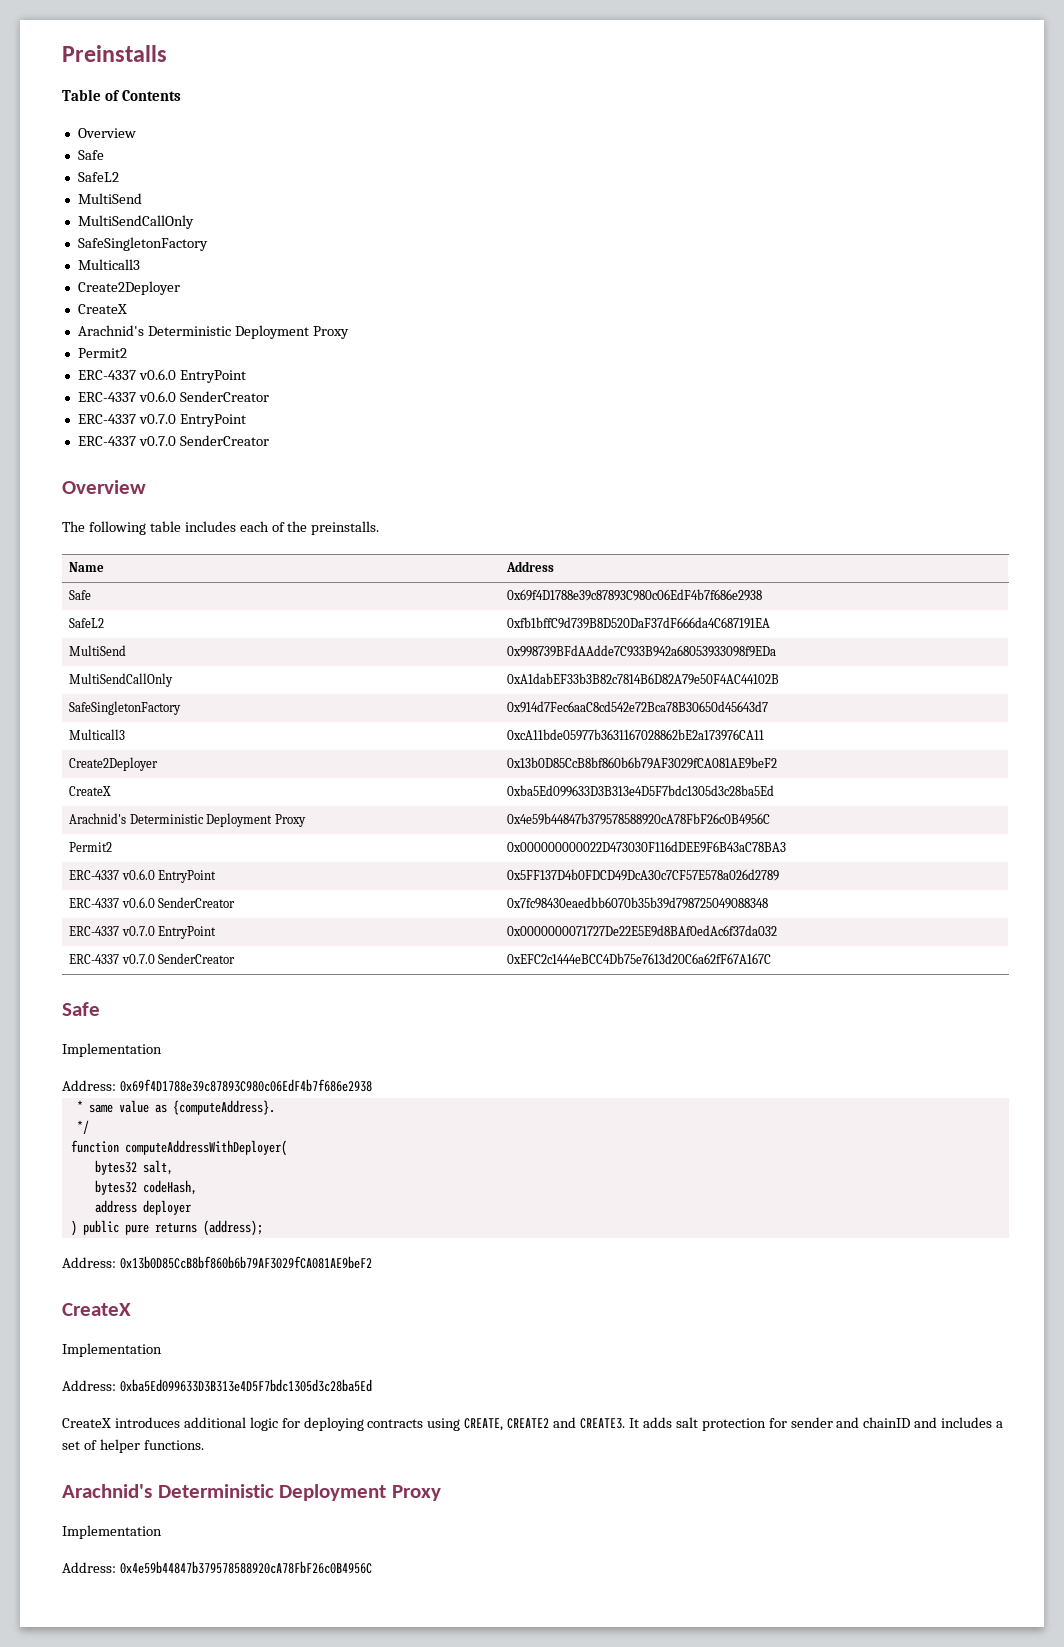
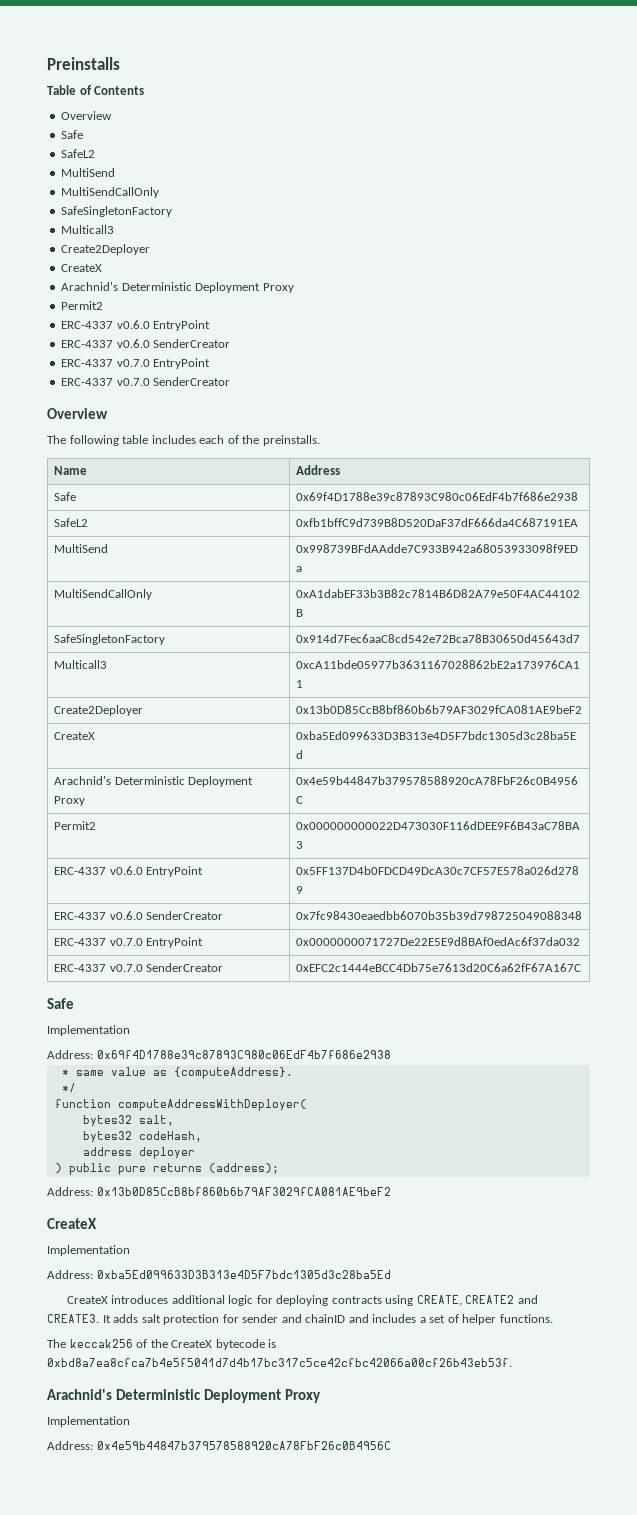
+ The keccak256 of the CreateX bytecode is 0xbd8a7ea8cfca7b4e5f5041d7d4b17bc317c5ce42cfbc42066a00cf26b43eb53f.

